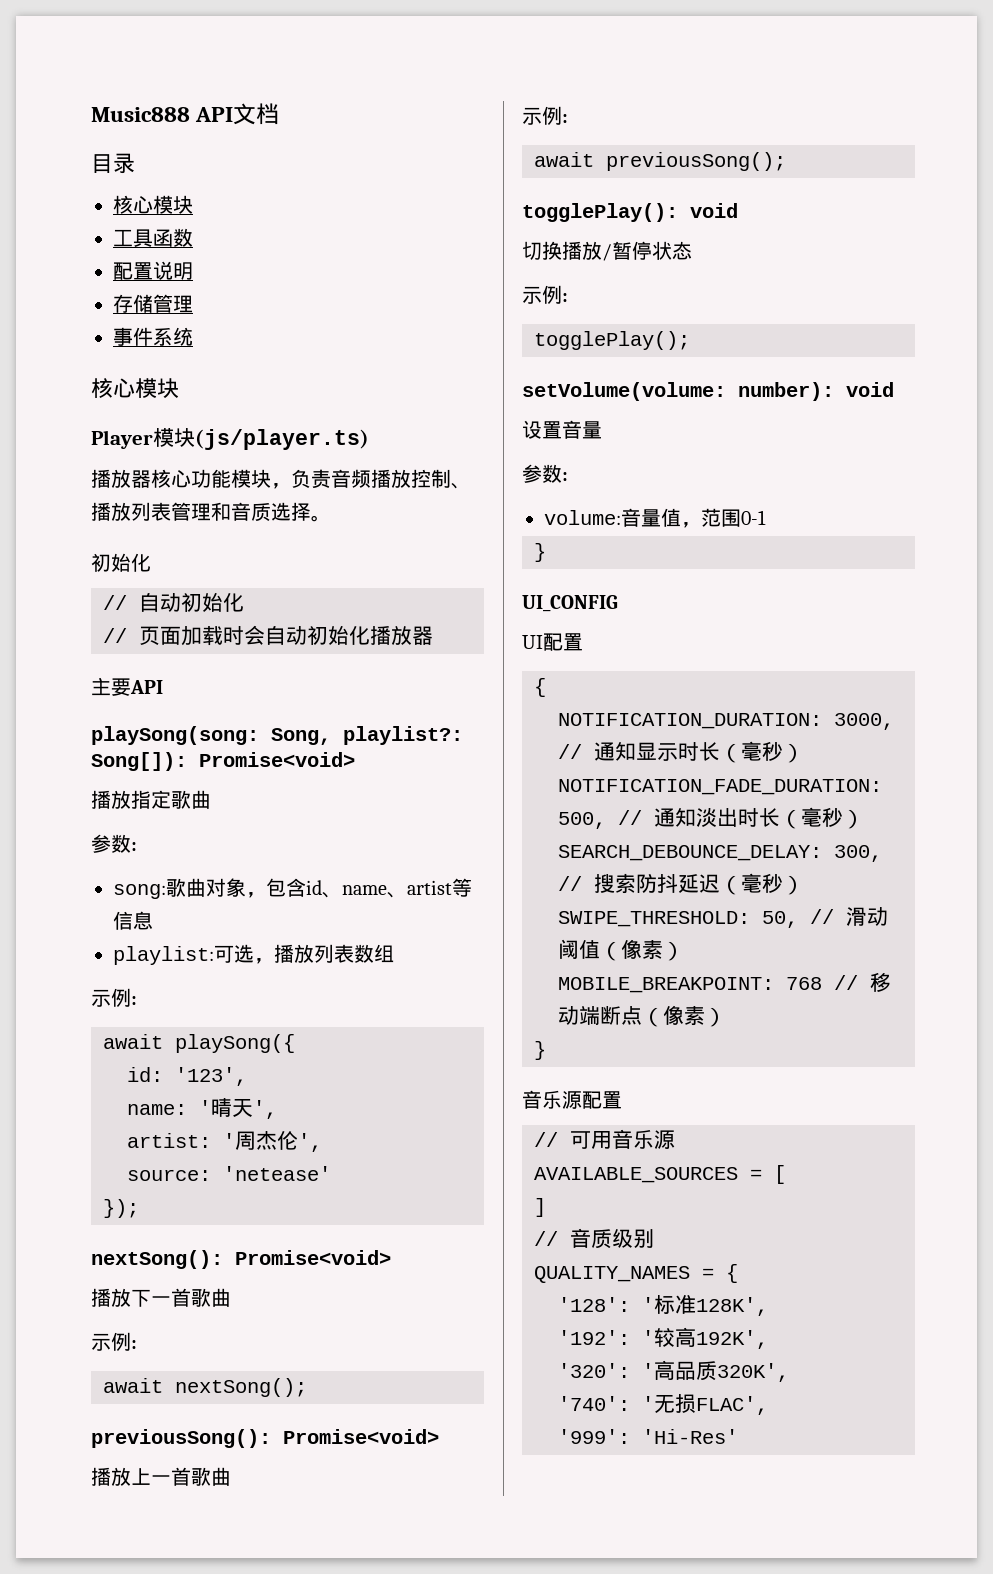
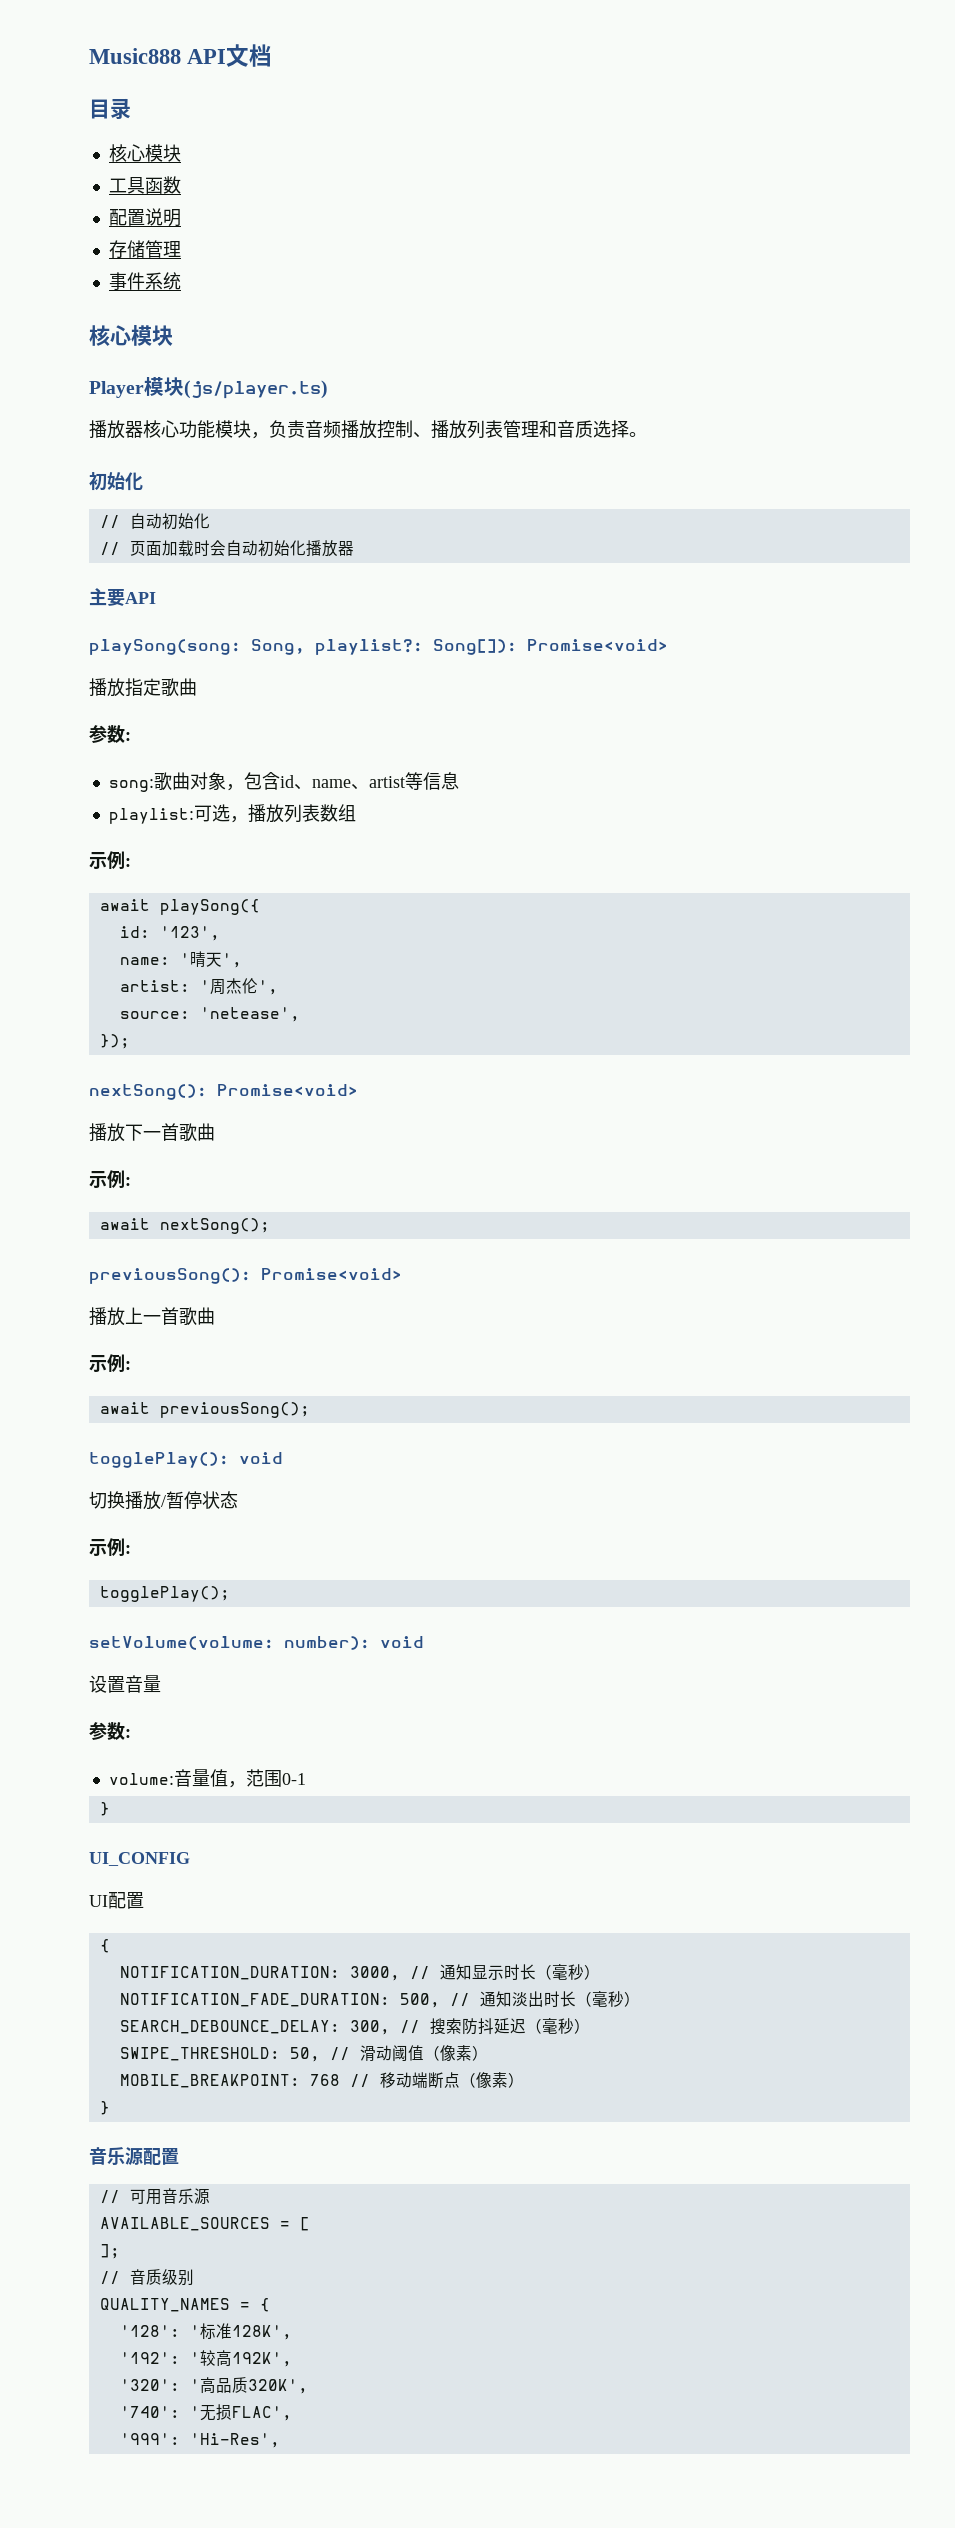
- source: 'netease'
+ source: 'netease',
- ]
+ ];
- '999': 'Hi-Res'
+ '999': 'Hi-Res',

